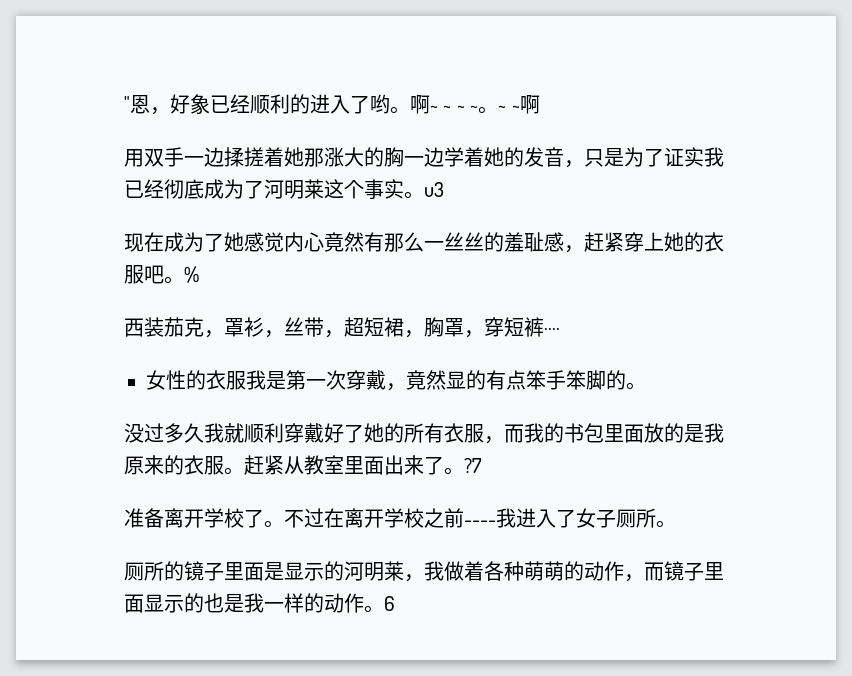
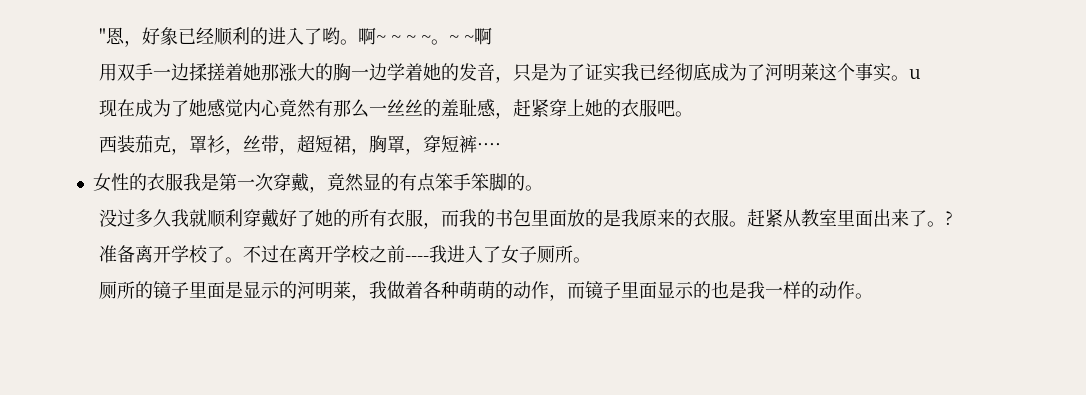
- 用双手一边揉搓着她那涨大的胸一边学着她的发音，只是为了证实我已经彻底成为了河明莱这个事实。u3
+ 用双手一边揉搓着她那涨大的胸一边学着她的发音，只是为了证实我已经彻底成为了河明莱这个事实。u
- %
- ?7
+ ?
- 6

